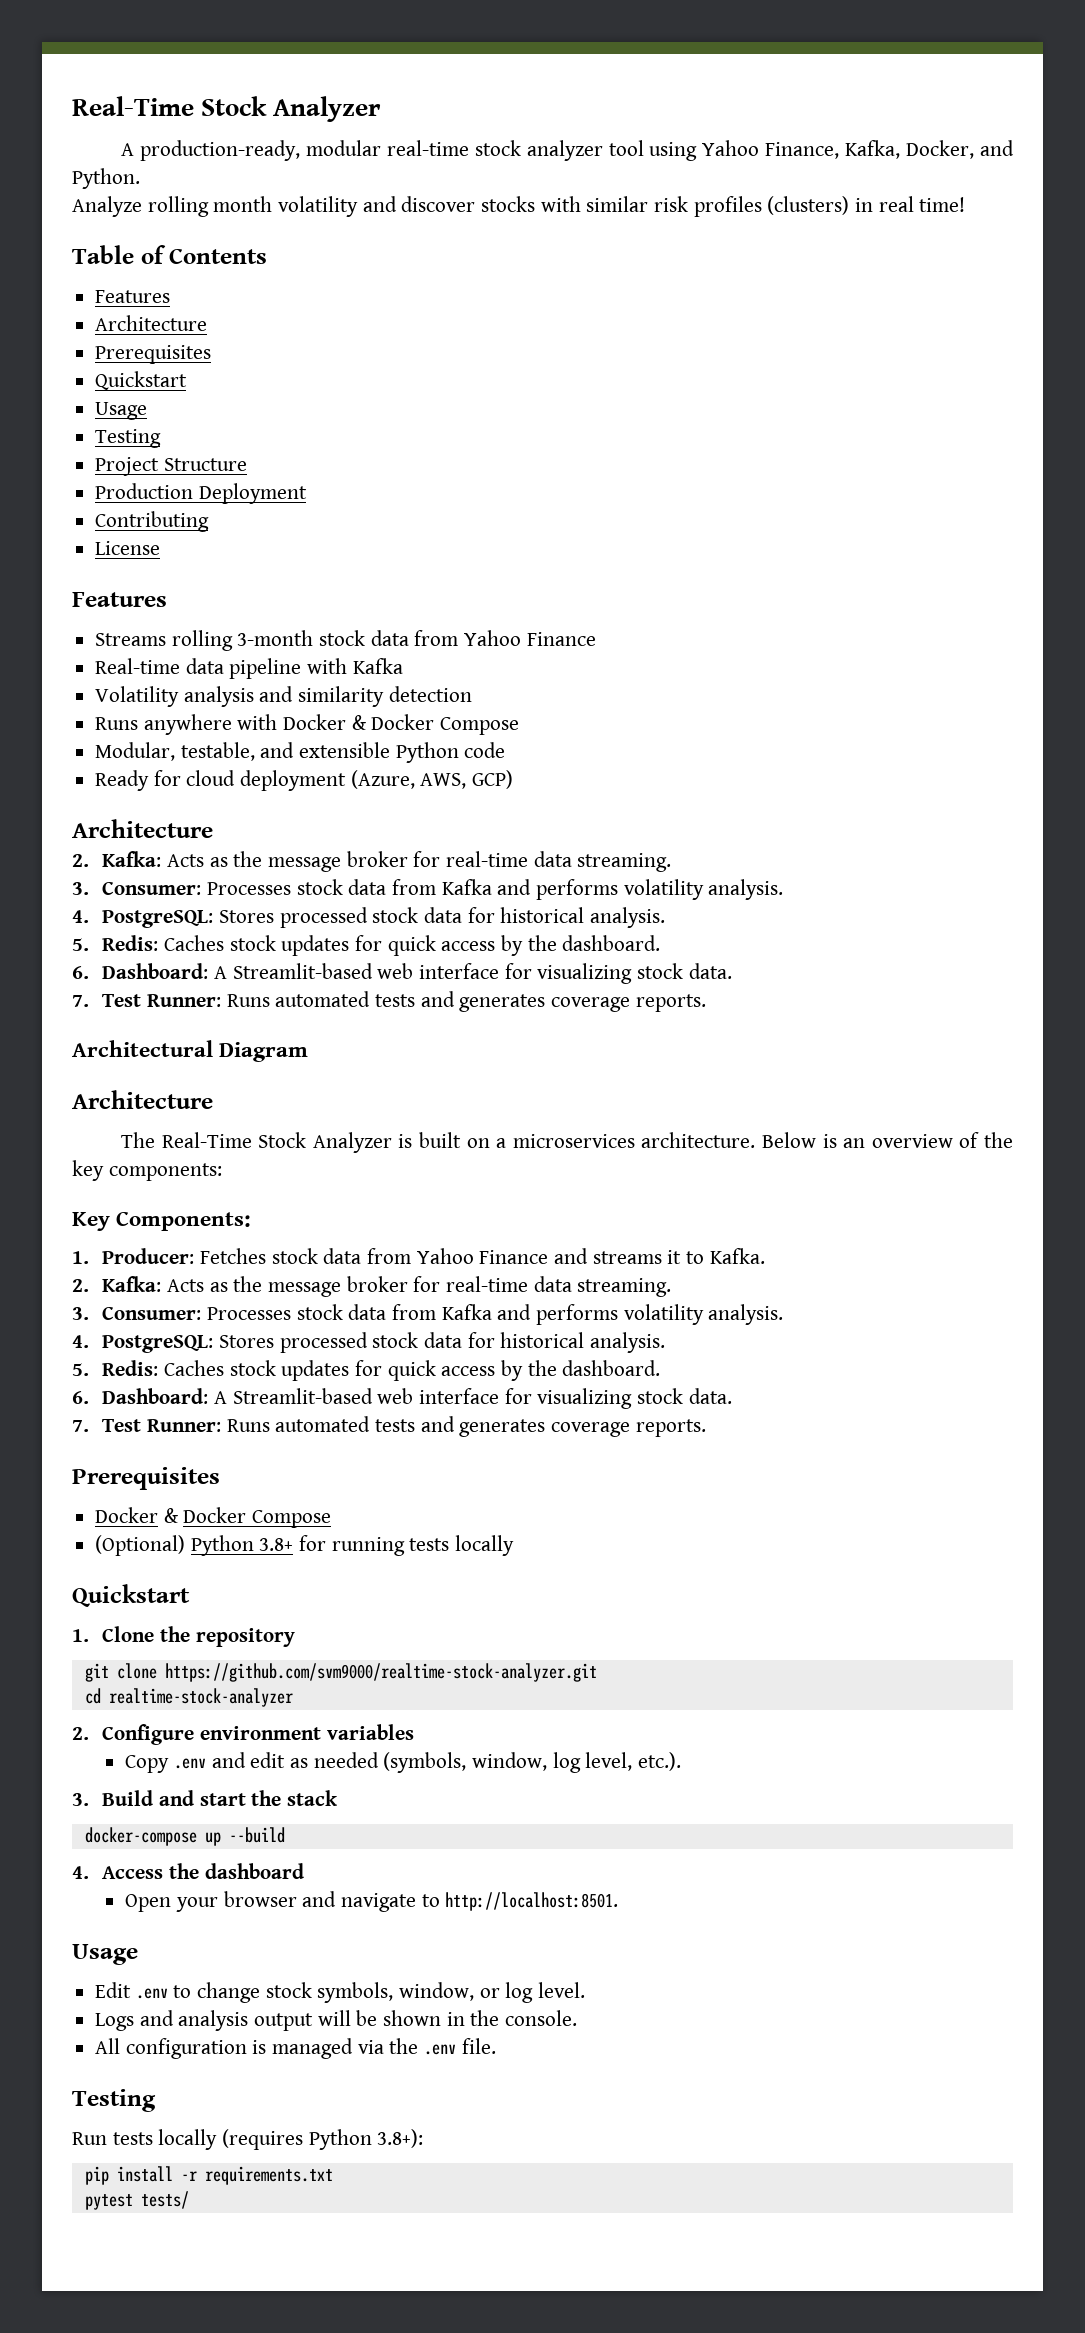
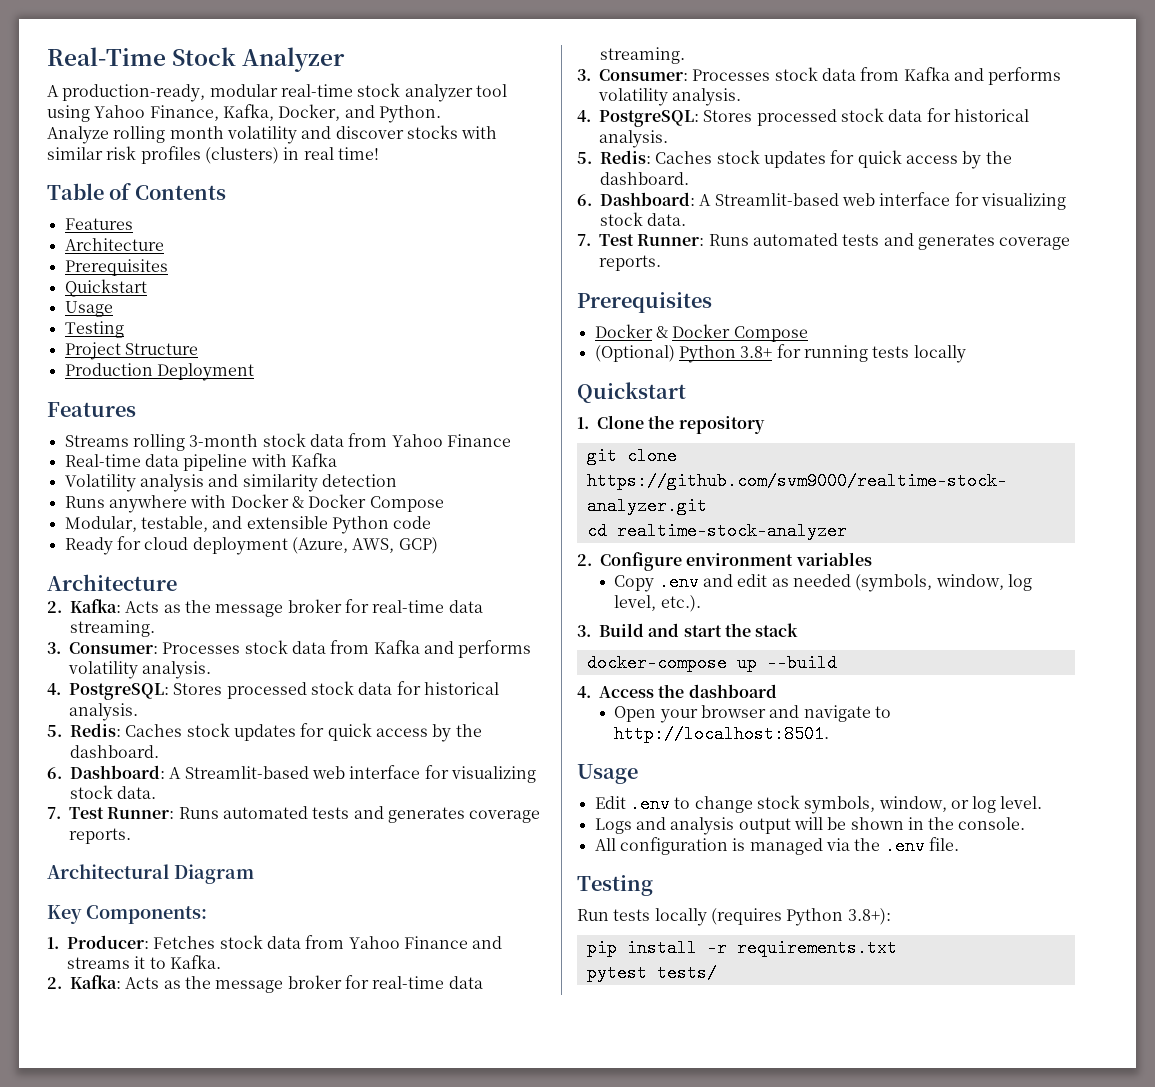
- Contributing
- License
  Architectural Diagram
- Architecture
- The Real-Time Stock Analyzer is built on a microservices architecture. Below is an overview of the key components:

